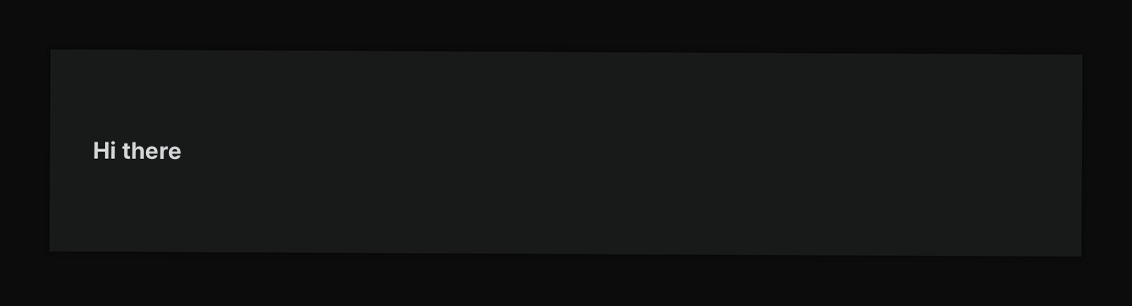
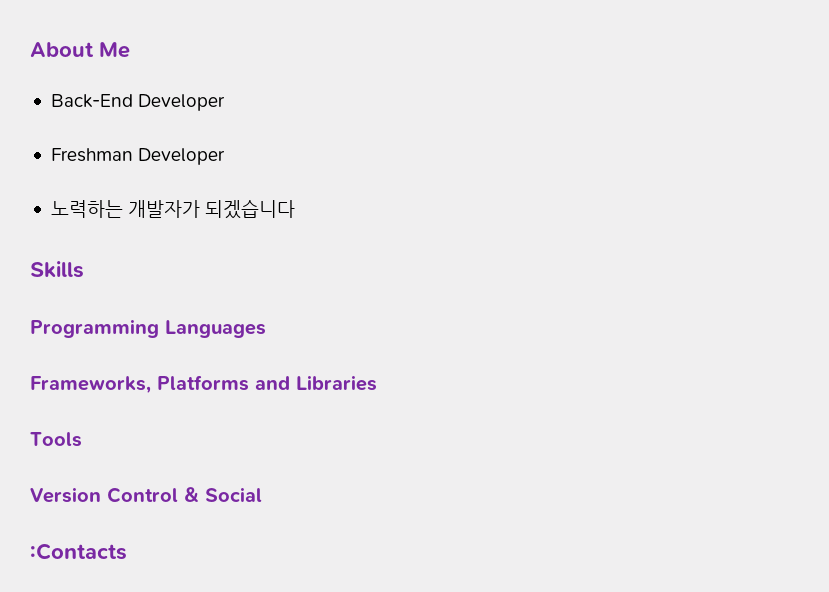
- Hi there
+ About Me
+ Back-End Developer
+ Freshman Developer
+ 노력하는 개발자가 되겠습니다
+ Skills
+ Programming Languages
+ Frameworks, Platforms and Libraries
+ Tools
+ Version Control & Social
+ :Contacts

